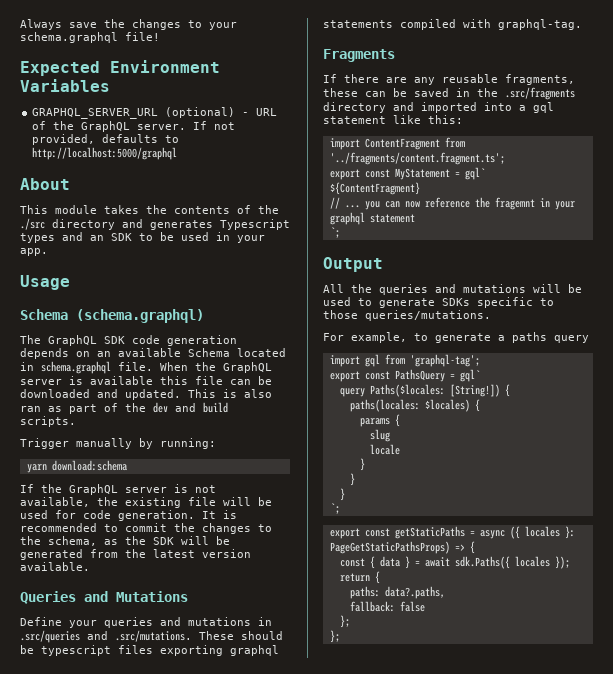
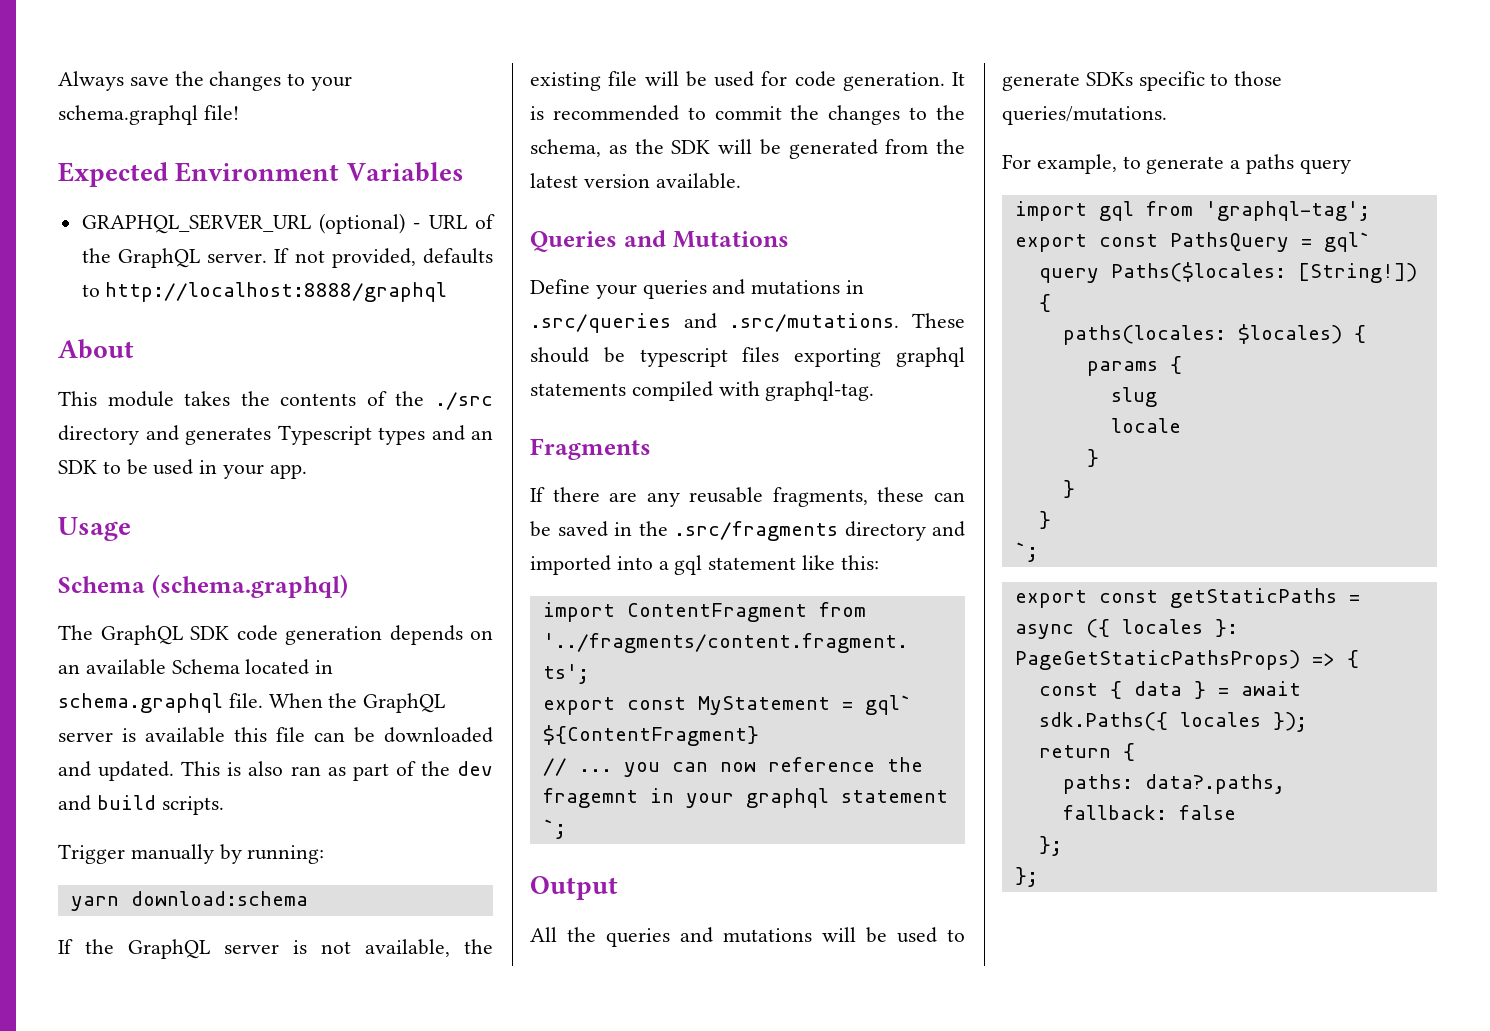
- If not provided, defaults to http://localhost:5000/graphql
+ If not provided, defaults to http://localhost:8888/graphql

